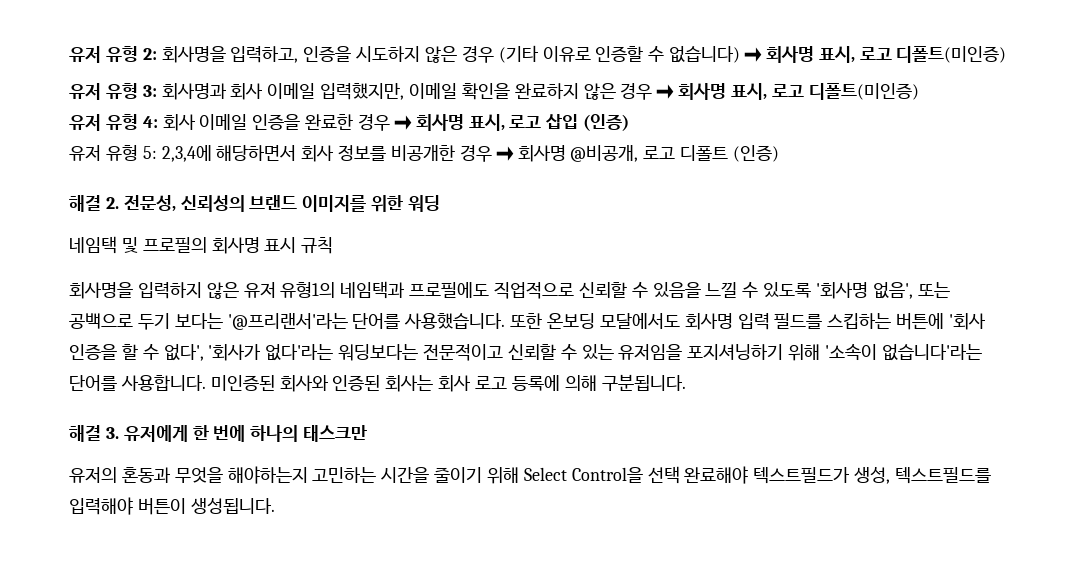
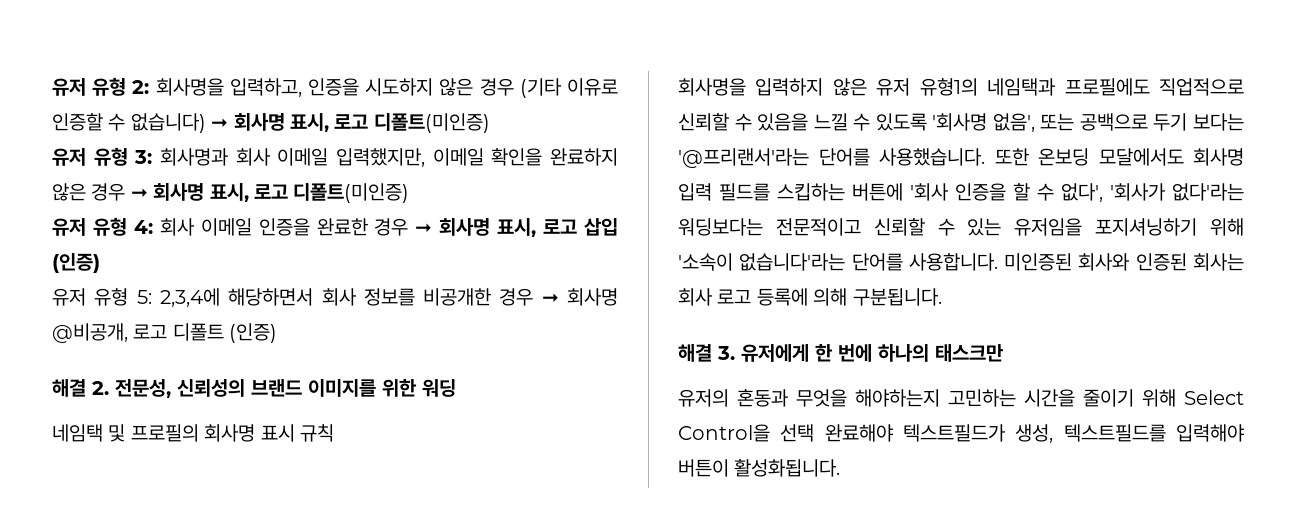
- 유저의 혼동과 무엇을 해야하는지 고민하는 시간을 줄이기 위해 Select Control을 선택 완료해야 텍스트필드가 생성, 텍스트필드를 입력해야 버튼이 생성됩니다.
+ 유저의 혼동과 무엇을 해야하는지 고민하는 시간을 줄이기 위해 Select Control을 선택 완료해야 텍스트필드가 생성, 텍스트필드를 입력해야 버튼이 활성화됩니다.

